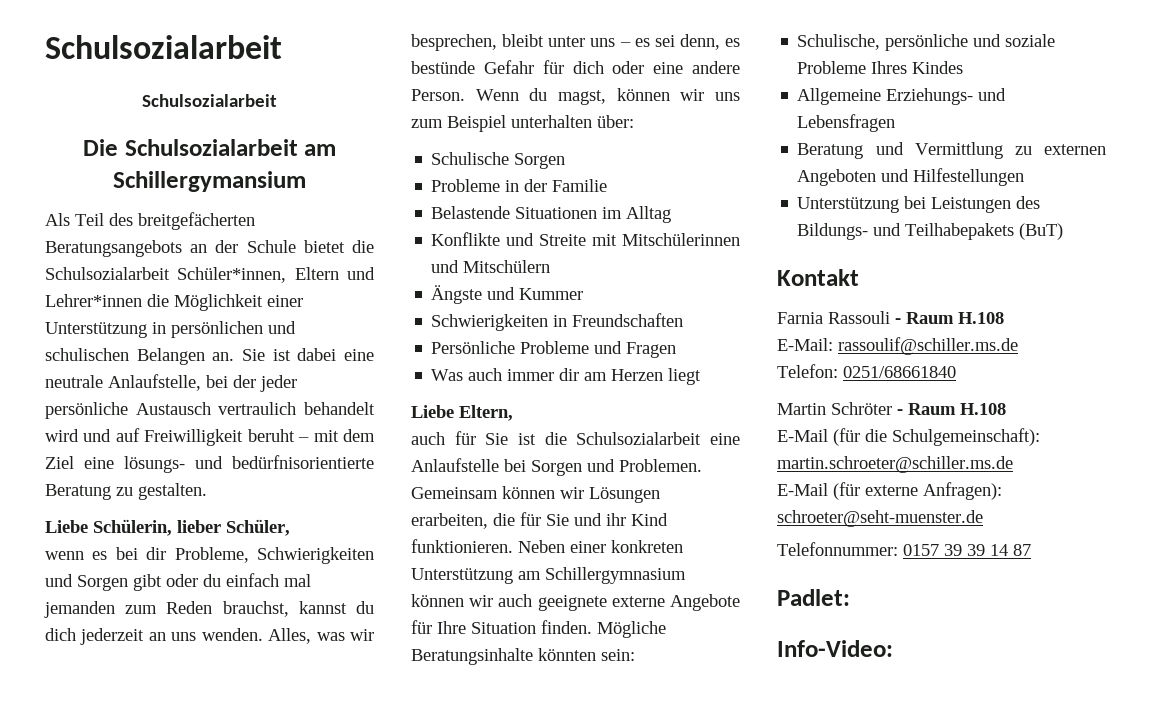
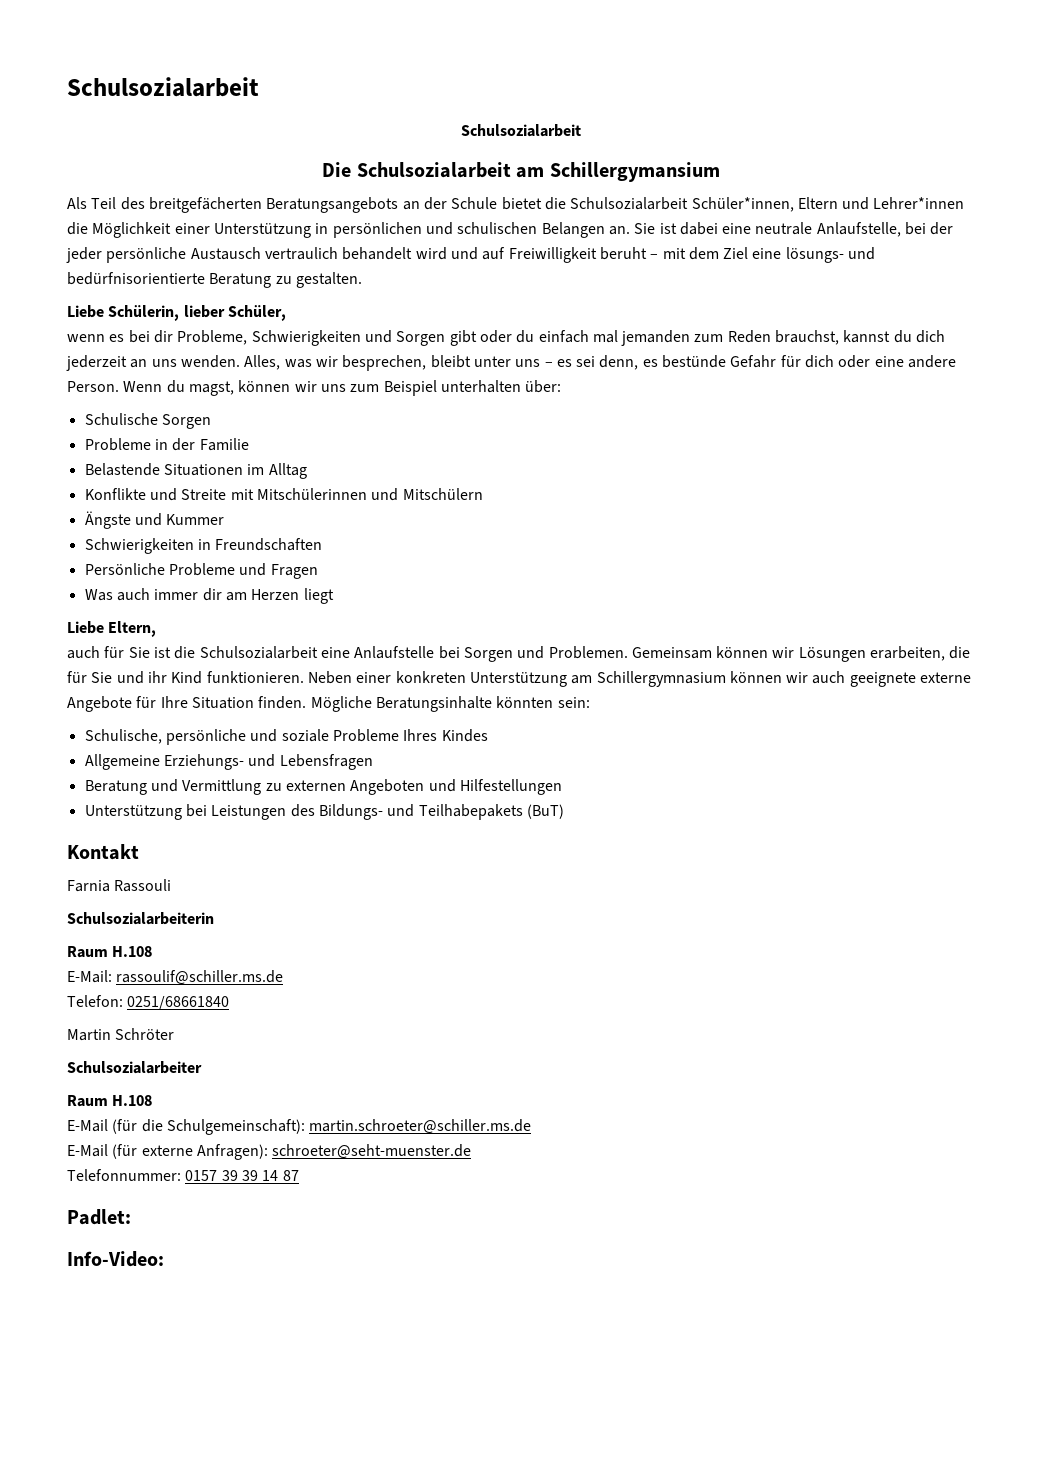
- Farnia Rassouli - Raum H.108
+ Farnia Rassouli
+ Schulsozialarbeiterin
+ Raum H.108
- Martin Schröter - Raum H.108
+ Martin Schröter
+ Schulsozialarbeiter
+ Raum H.108

